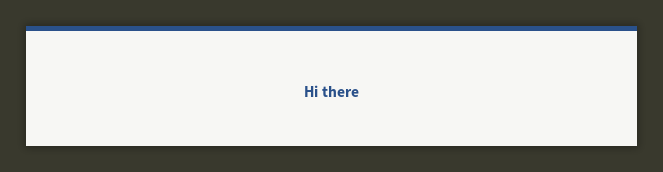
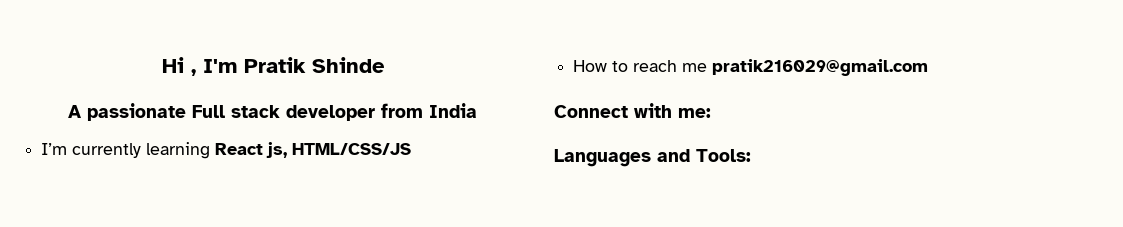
- Hi there
+ Hi , I'm Pratik Shinde
+ A passionate Full stack developer from India
+ I’m currently learning React js, HTML/CSS/JS
+ How to reach me pratik216029@gmail.com
+ Connect with me:
+ Languages and Tools:

